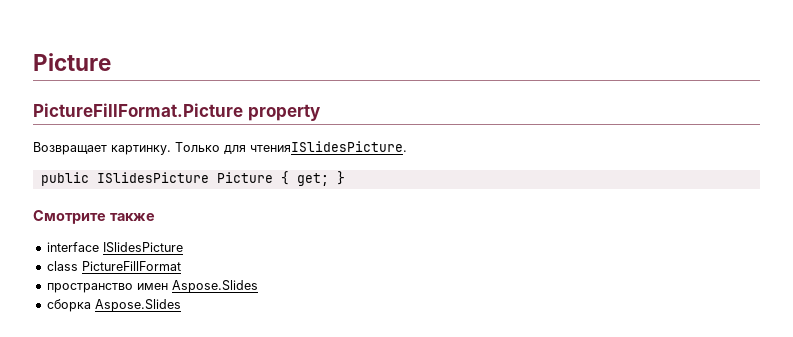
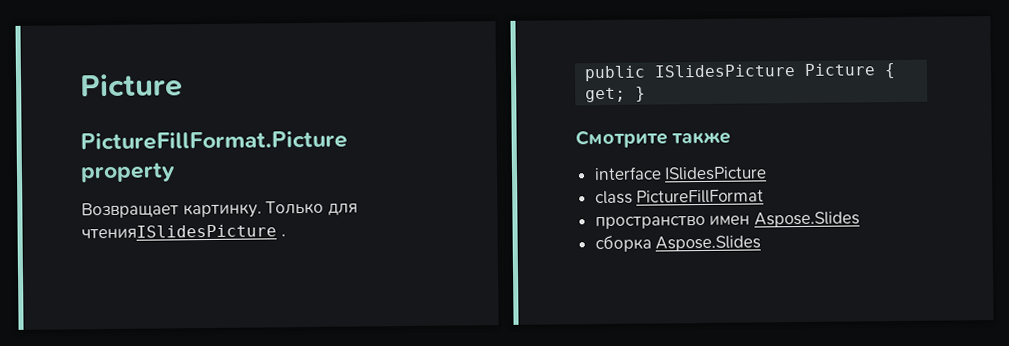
- Только для чтенияISlidesPicture.
+ Только для чтенияISlidesPicture .

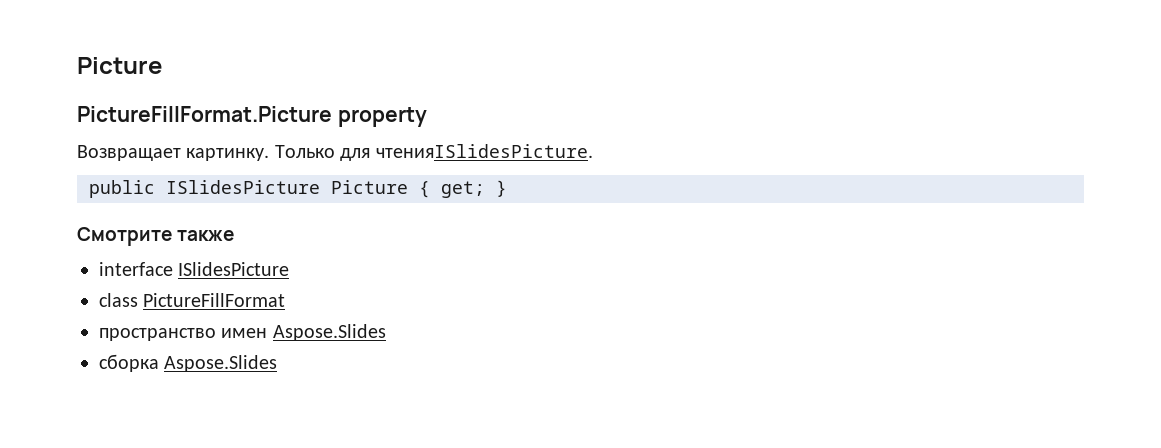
- Только для чтенияISlidesPicture .
+ Только для чтенияISlidesPicture.

